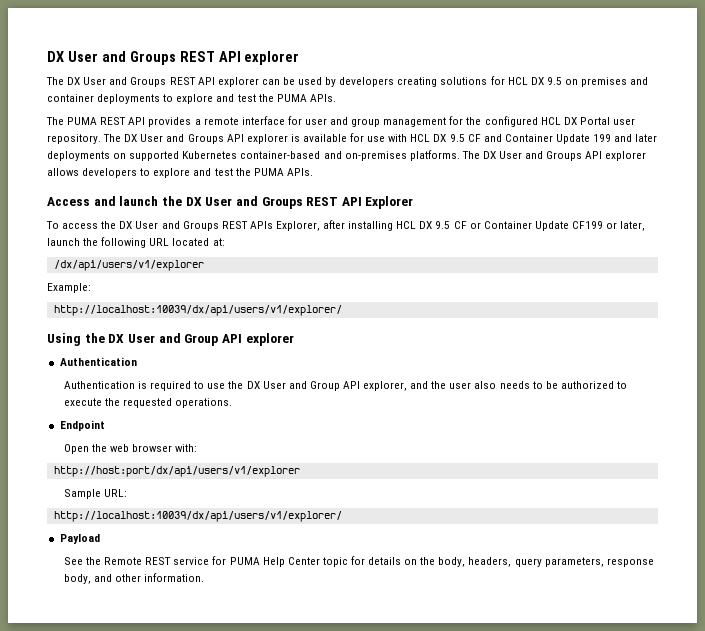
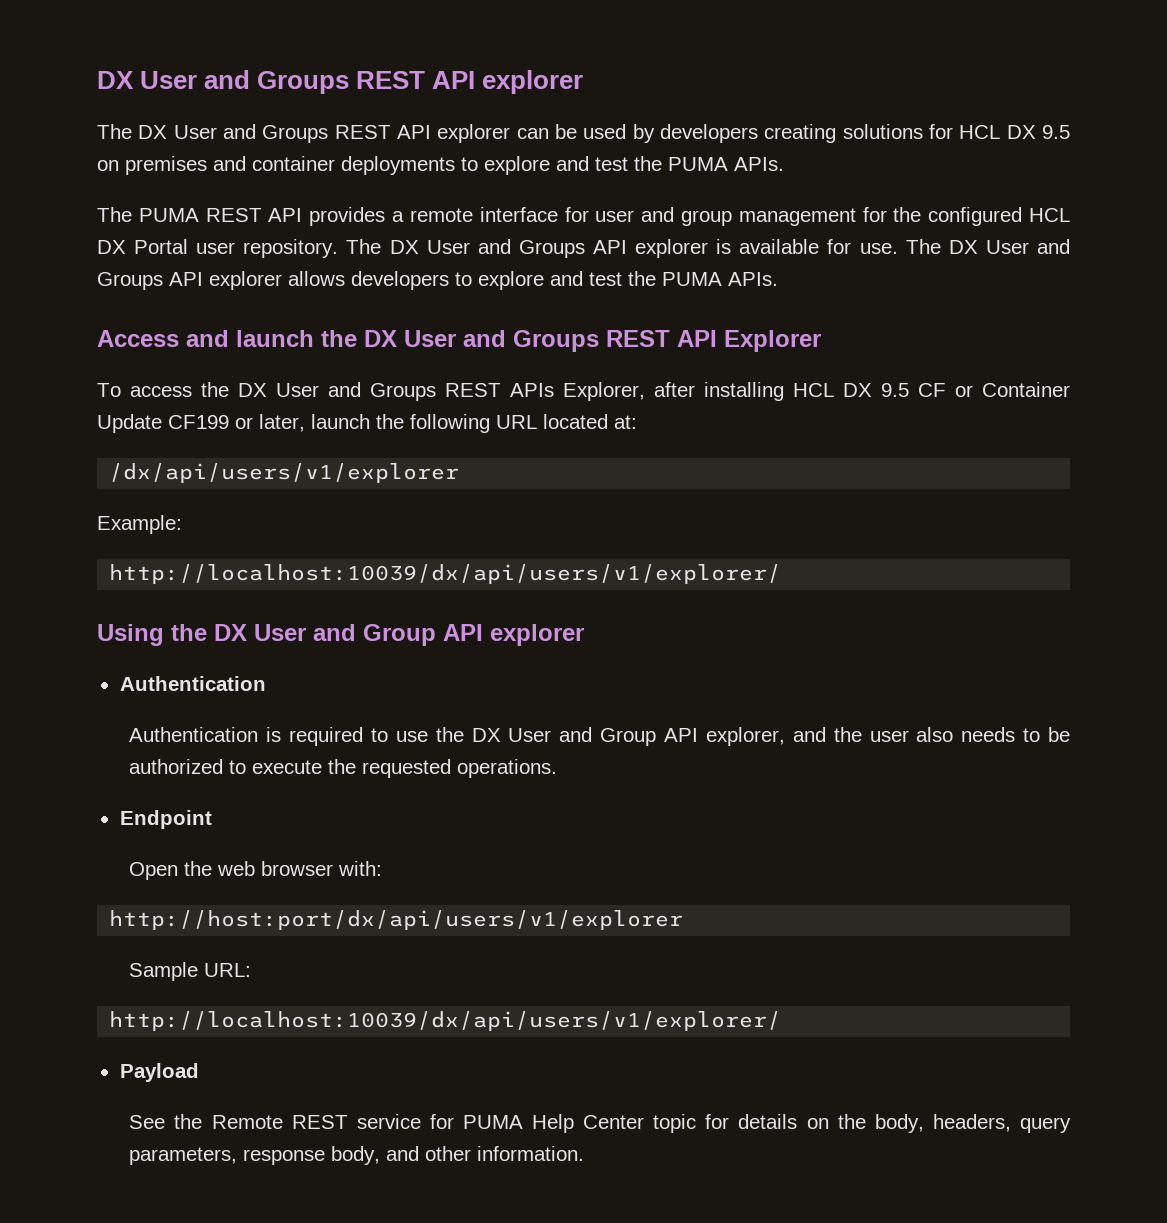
- The DX User and Groups API explorer is available for use with HCL DX 9.5 CF and Container Update 199 and later deployments on supported Kubernetes container-based and on-premises platforms.
+ The DX User and Groups API explorer is available for use.

